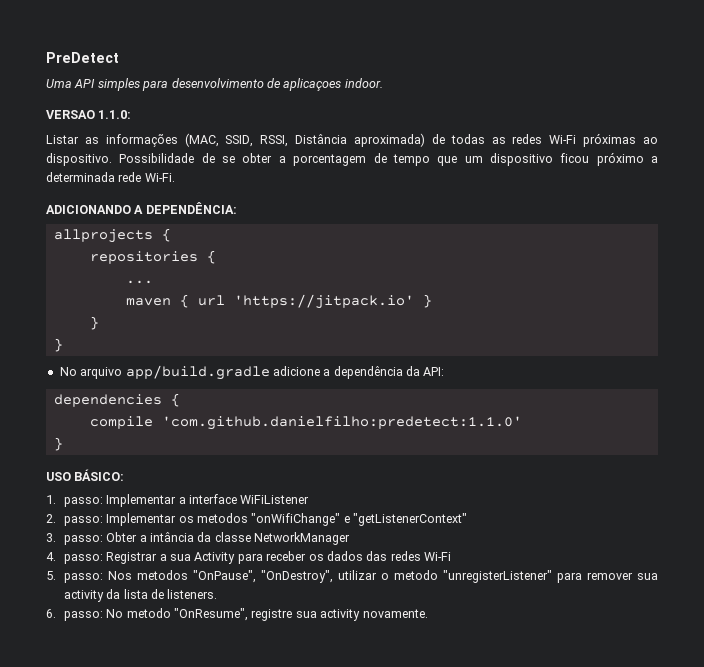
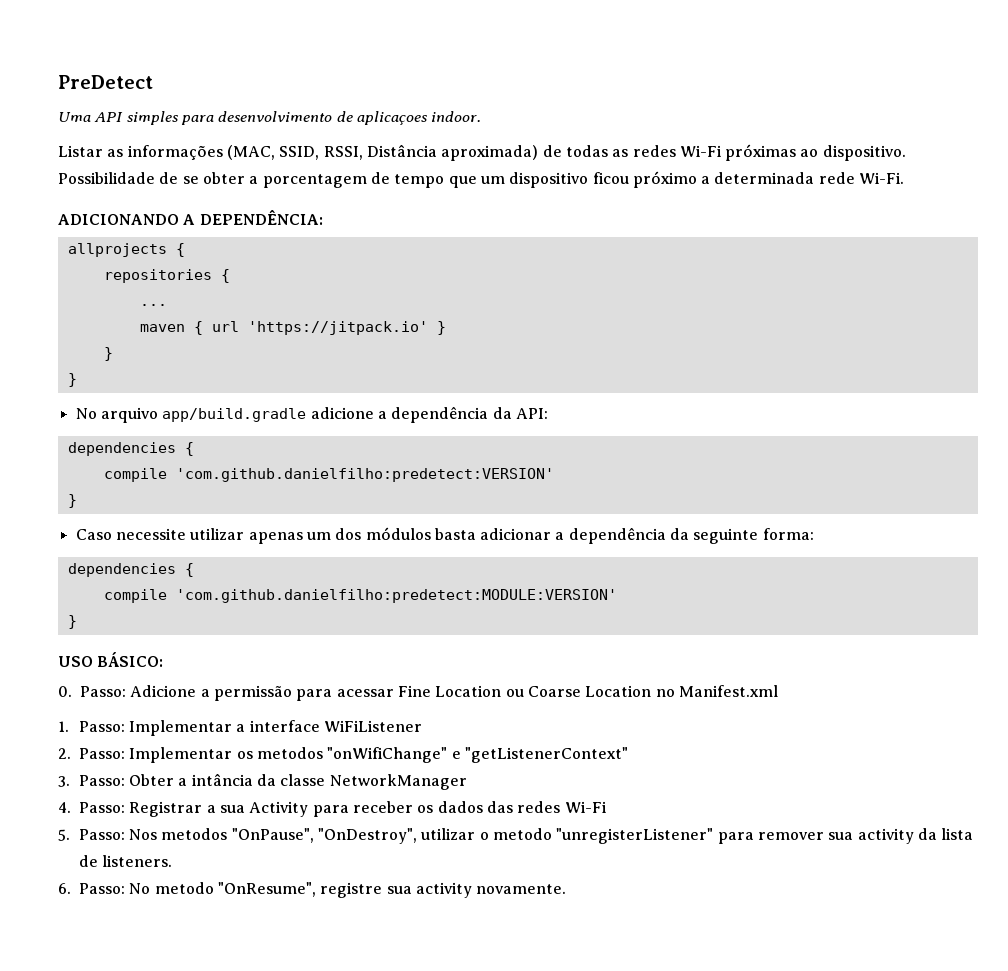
- VERSAO 1.1.0:
- compile 'com.github.danielfilho:predetect:1.1.0'
+ compile 'com.github.danielfilho:predetect:VERSION'
+ }
+ Caso necessite utilizar apenas um dos módulos basta adicionar a dependência da seguinte forma:
+ dependencies {
+ compile 'com.github.danielfilho:predetect:MODULE:VERSION'
  }
  USO BÁSICO:
- 1. passo: Implementar a interface WiFiListener
+ 0. Passo: Adicione a permissão para acessar Fine Location ou Coarse Location no Manifest.xml
+ 1. Passo: Implementar a interface WiFiListener
- 2. passo: Implementar os metodos "onWifiChange" e "getListenerContext"
+ 2. Passo: Implementar os metodos "onWifiChange" e "getListenerContext"
- 3. passo: Obter a intância da classe NetworkManager
+ 3. Passo: Obter a intância da classe NetworkManager
- 4. passo: Registrar a sua Activity para receber os dados das redes Wi-Fi
+ 4. Passo: Registrar a sua Activity para receber os dados das redes Wi-Fi
- 5. passo: Nos metodos "OnPause", "OnDestroy", utilizar o metodo "unregisterListener" para remover sua activity da lista de listeners.
+ 5. Passo: Nos metodos "OnPause", "OnDestroy", utilizar o metodo "unregisterListener" para remover sua activity da lista de listeners.
- 6. passo: No metodo "OnResume", registre sua activity novamente.
+ 6. Passo: No metodo "OnResume", registre sua activity novamente.

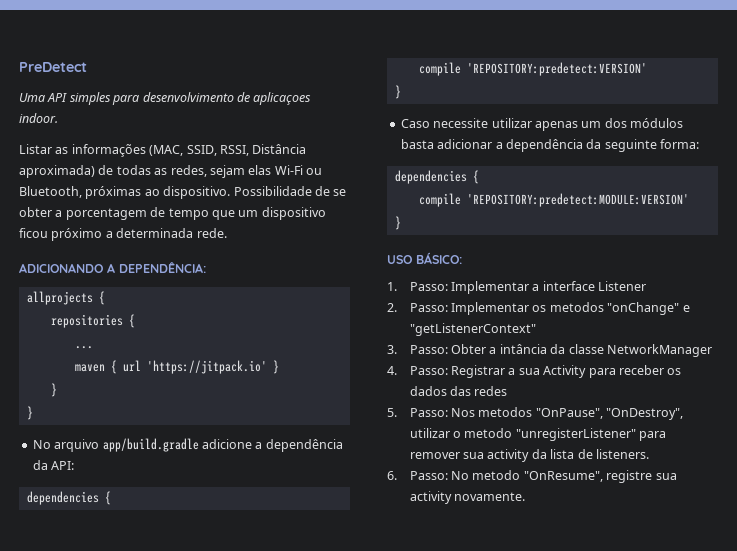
- Listar as informações (MAC, SSID, RSSI, Distância aproximada) de todas as redes Wi-Fi próximas ao dispositivo.
+ Listar as informações (MAC, SSID, RSSI, Distância aproximada) de todas as redes, sejam elas Wi-Fi ou Bluetooth, próximas ao dispositivo.
- Possibilidade de se obter a porcentagem de tempo que um dispositivo ficou próximo a determinada rede Wi-Fi.
+ Possibilidade de se obter a porcentagem de tempo que um dispositivo ficou próximo a determinada rede.
- compile 'com.github.danielfilho:predetect:VERSION'
+ compile 'REPOSITORY:predetect:VERSION'
- compile 'com.github.danielfilho:predetect:MODULE:VERSION'
+ compile 'REPOSITORY:predetect:MODULE:VERSION'
- 0. Passo: Adicione a permissão para acessar Fine Location ou Coarse Location no Manifest.xml
- 1. Passo: Implementar a interface WiFiListener
+ 1. Passo: Implementar a interface Listener
- 2. Passo: Implementar os metodos "onWifiChange" e "getListenerContext"
+ 2. Passo: Implementar os metodos "onChange" e "getListenerContext"
- 4. Passo: Registrar a sua Activity para receber os dados das redes Wi-Fi
+ 4. Passo: Registrar a sua Activity para receber os dados das redes

